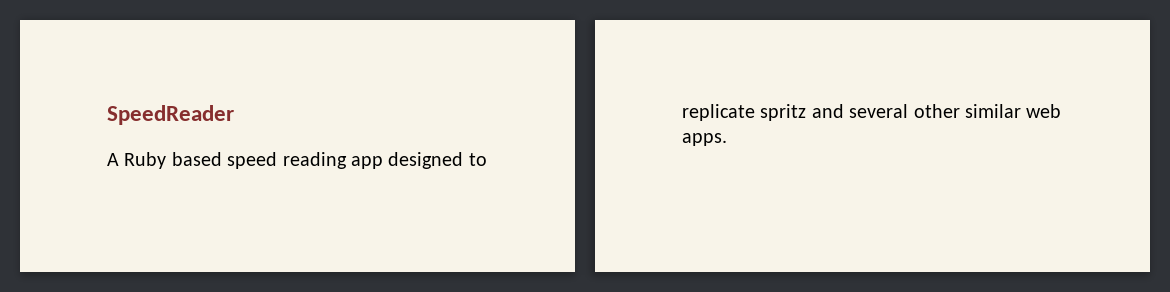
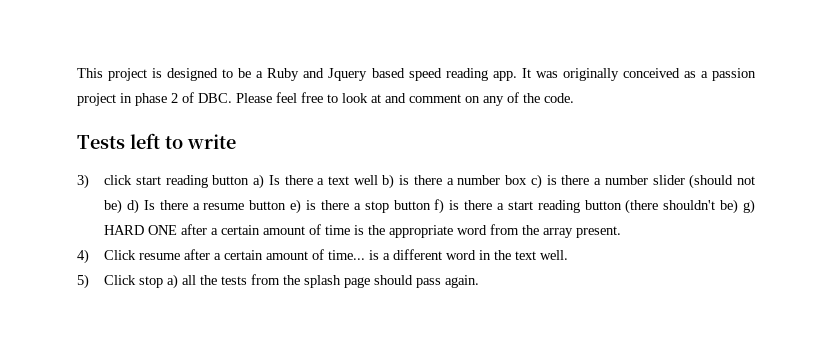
- SpeedReader
- A Ruby based speed reading app designed to replicate spritz and several other similar web apps.
+ This project is designed to be a Ruby and Jquery based speed reading app. It was originally conceived as a passion project in phase 2 of DBC. Please feel free to look at and comment on any of the code.
+ Tests left to write
+ 3) click start reading button a) Is there a text well b) is there a number box c) is there a number slider (should not be) d) Is there a resume button e) is there a stop button f) is there a start reading button (there shouldn't be) g) HARD ONE after a certain amount of time is the appropriate word from the array present.
+ 4) Click resume after a certain amount of time... is a different word in the text well.
+ 5) Click stop a) all the tests from the splash page should pass again.

